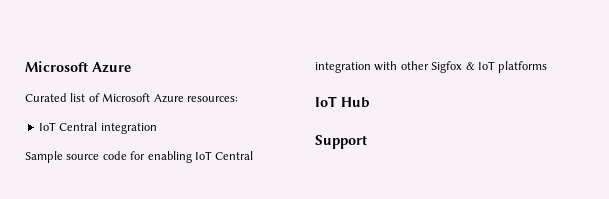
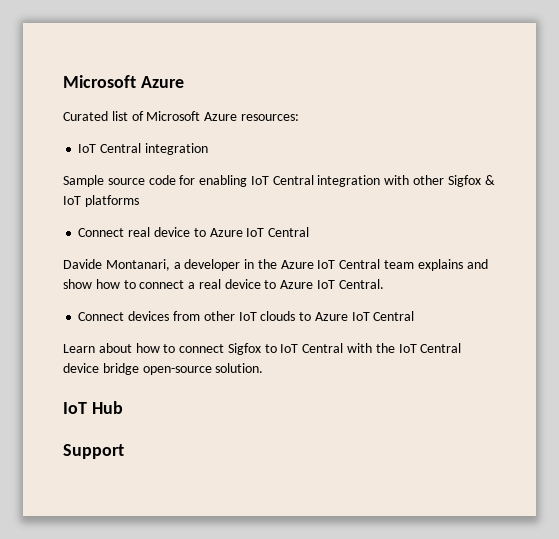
+ Connect real device to Azure IoT Central
+ Davide Montanari, a developer in the Azure IoT Central team explains and show how to connect a real device to Azure IoT Central.
+ Connect devices from other IoT clouds to Azure IoT Central
+ Learn about how to connect Sigfox to IoT Central with the IoT Central device bridge open-source solution.

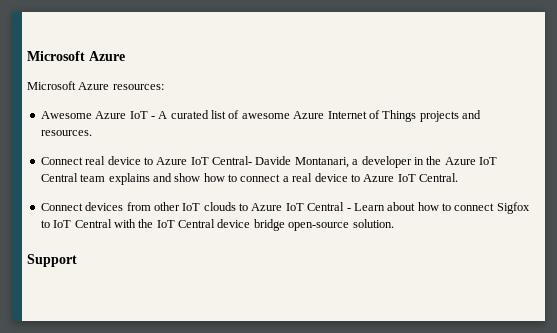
- Curated list of Microsoft Azure resources:
- IoT Central integration
- Sample source code for enabling IoT Central integration with other Sigfox & IoT platforms
+ Microsoft Azure resources:
+ Awesome Azure IoT - A curated list of awesome Azure Internet of Things projects and resources.
- Connect real device to Azure IoT Central
- Davide Montanari, a developer in the Azure IoT Central team explains and show how to connect a real device to Azure IoT Central.
+ Connect real device to Azure IoT Central- Davide Montanari, a developer in the Azure IoT Central team explains and show how to connect a real device to Azure IoT Central.
- Connect devices from other IoT clouds to Azure IoT Central
- Learn about how to connect Sigfox to IoT Central with the IoT Central device bridge open-source solution.
+ Connect devices from other IoT clouds to Azure IoT Central - Learn about how to connect Sigfox to IoT Central with the IoT Central device bridge open-source solution.
- IoT Hub

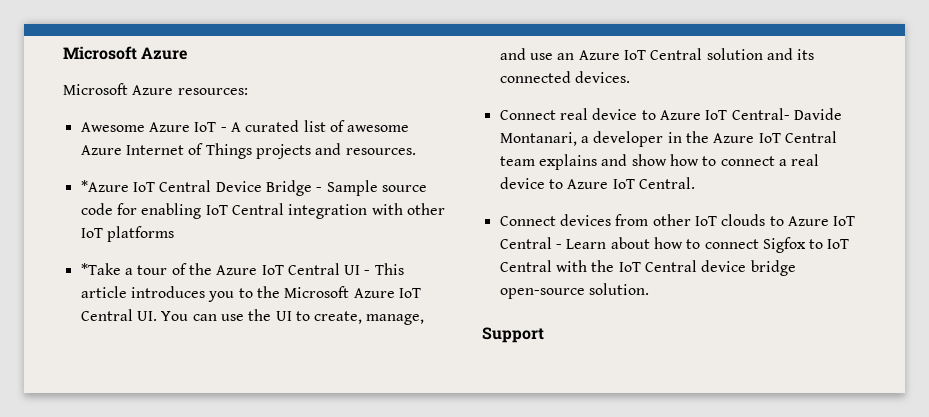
+ *Azure IoT Central Device Bridge - Sample source code for enabling IoT Central integration with other IoT platforms
+ *Take a tour of the Azure IoT Central UI - This article introduces you to the Microsoft Azure IoT Central UI. You can use the UI to create, manage, and use an Azure IoT Central solution and its connected devices.

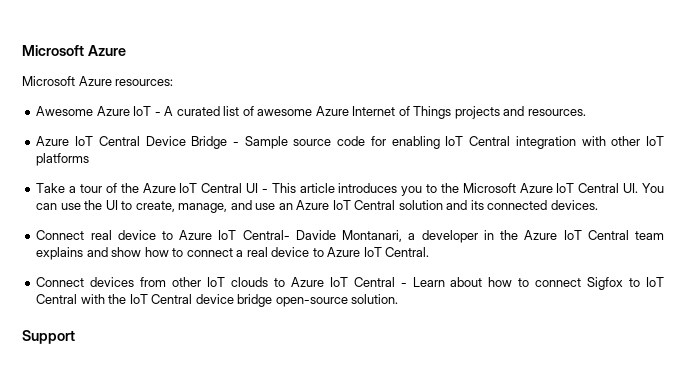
- *Azure IoT Central Device Bridge - Sample source code for enabling IoT Central integration with other IoT platforms
+ Azure IoT Central Device Bridge - Sample source code for enabling IoT Central integration with other IoT platforms
- *Take a tour of the Azure IoT Central UI - This article introduces you to the Microsoft Azure IoT Central UI. You can use the UI to create, manage, and use an Azure IoT Central solution and its connected devices.
+ Take a tour of the Azure IoT Central UI - This article introduces you to the Microsoft Azure IoT Central UI. You can use the UI to create, manage, and use an Azure IoT Central solution and its connected devices.

